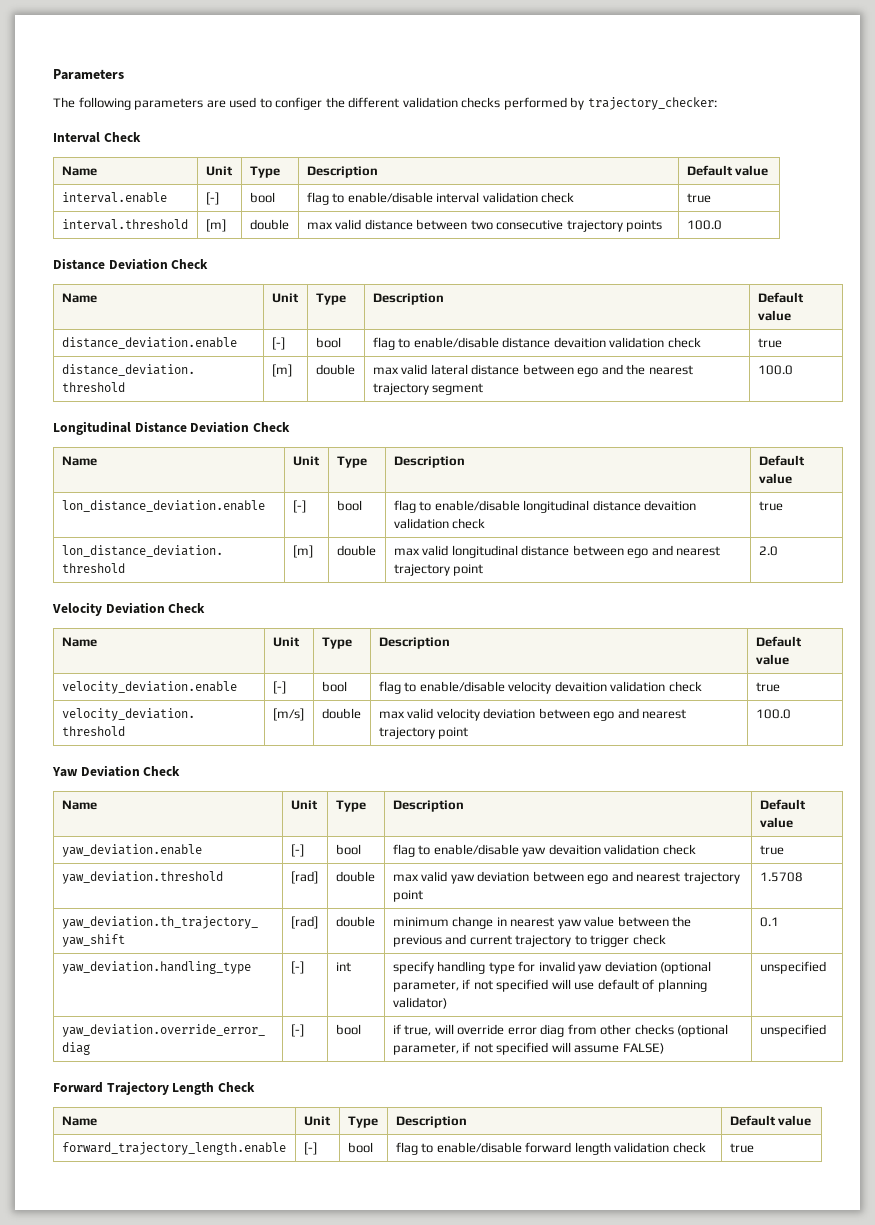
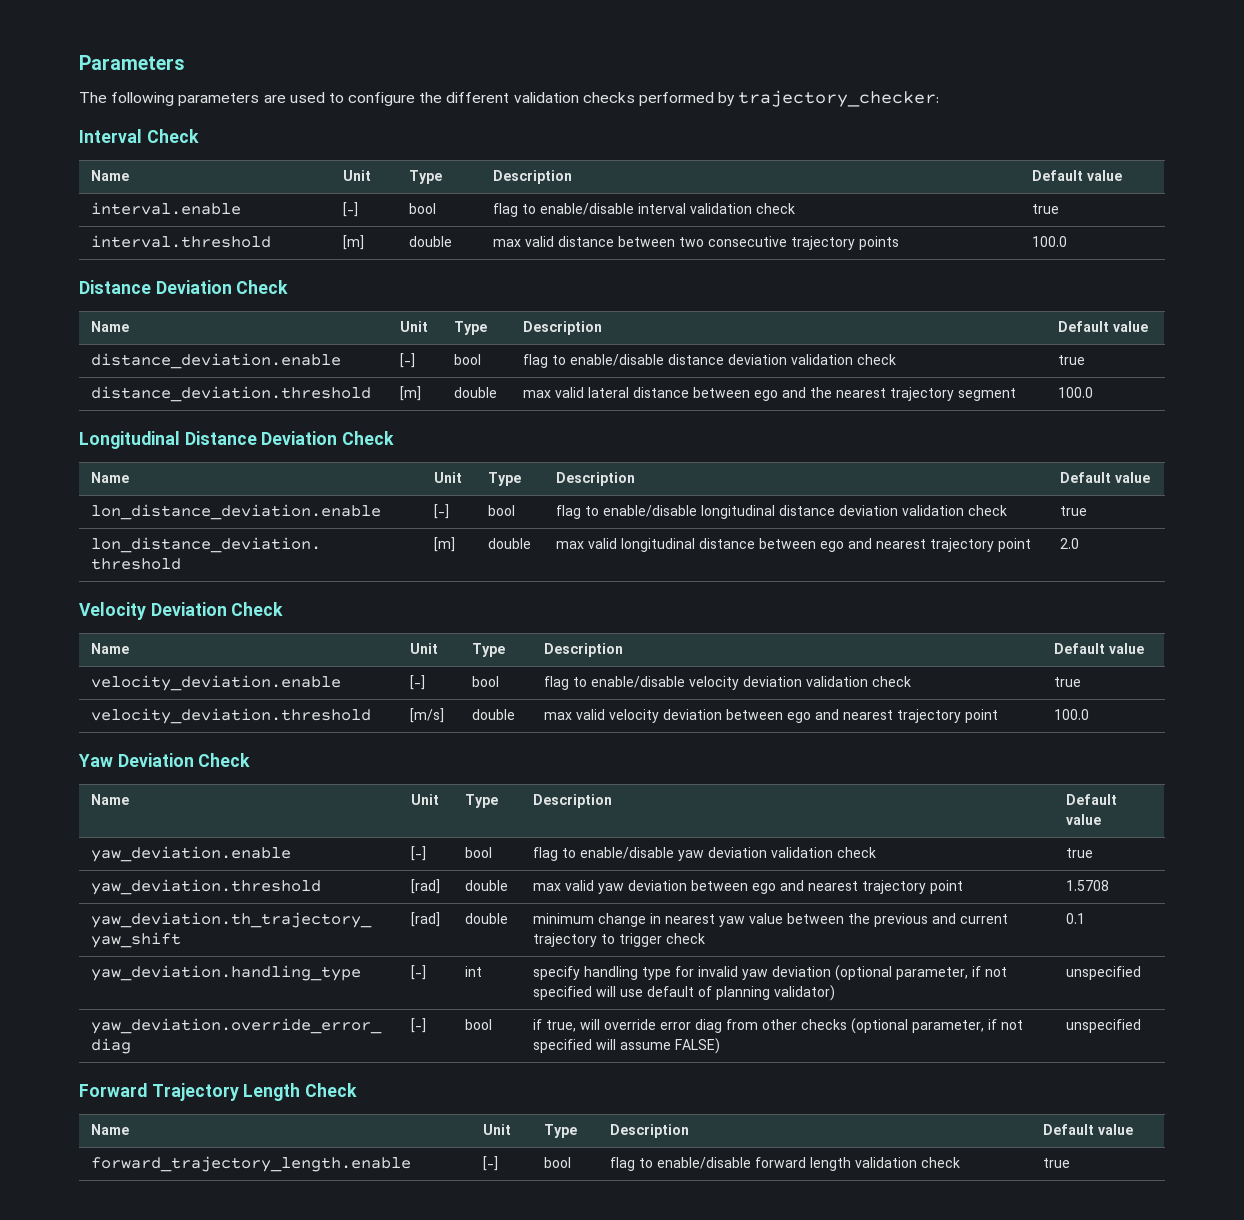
- The following parameters are used to configer the different validation checks performed by trajectory_checker:
+ The following parameters are used to configure the different validation checks performed by trajectory_checker:
- distance_deviation.enable | [-] | bool | flag to enable/disable distance devaition validation check | true
+ distance_deviation.enable | [-] | bool | flag to enable/disable distance deviation validation check | true
- lon_distance_deviation.enable | [-] | bool | flag to enable/disable longitudinal distance devaition validation check | true
+ lon_distance_deviation.enable | [-] | bool | flag to enable/disable longitudinal distance deviation validation check | true
- velocity_deviation.enable | [-] | bool | flag to enable/disable velocity devaition validation check | true
+ velocity_deviation.enable | [-] | bool | flag to enable/disable velocity deviation validation check | true
- yaw_deviation.enable | [-] | bool | flag to enable/disable yaw devaition validation check | true
+ yaw_deviation.enable | [-] | bool | flag to enable/disable yaw deviation validation check | true

